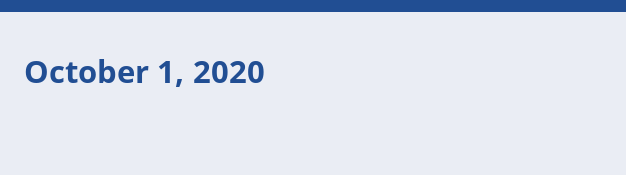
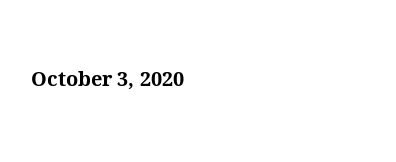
- October 1, 2020
+ October 3, 2020

